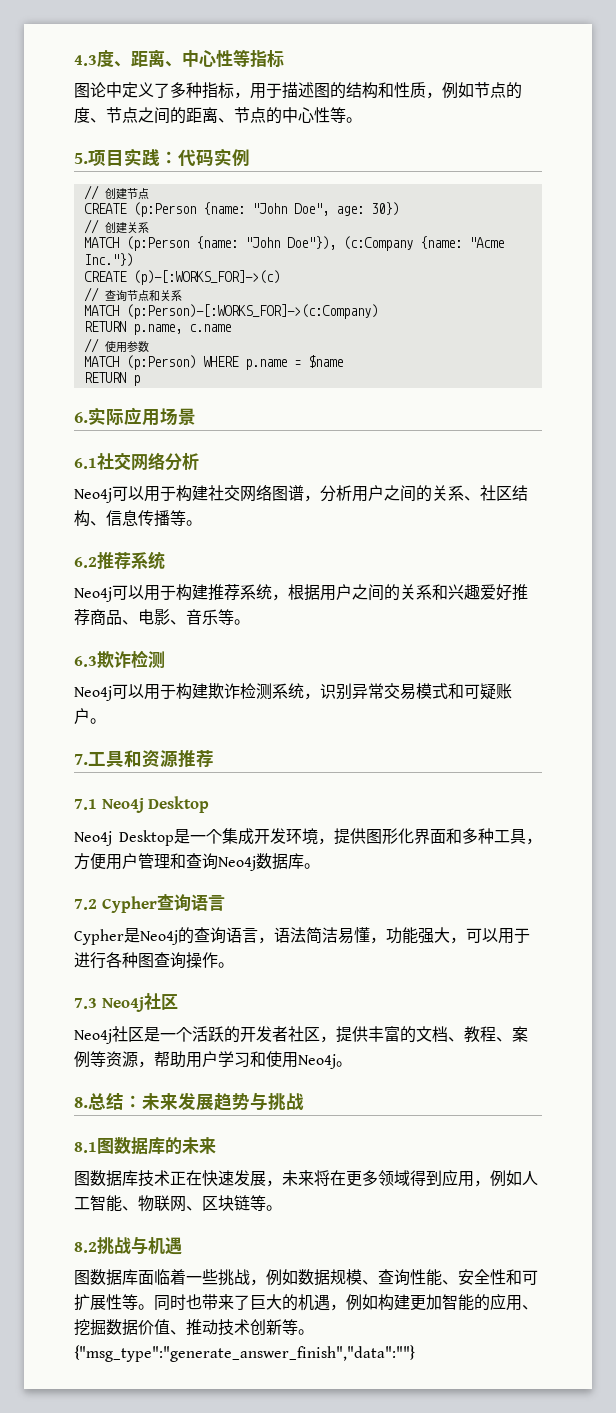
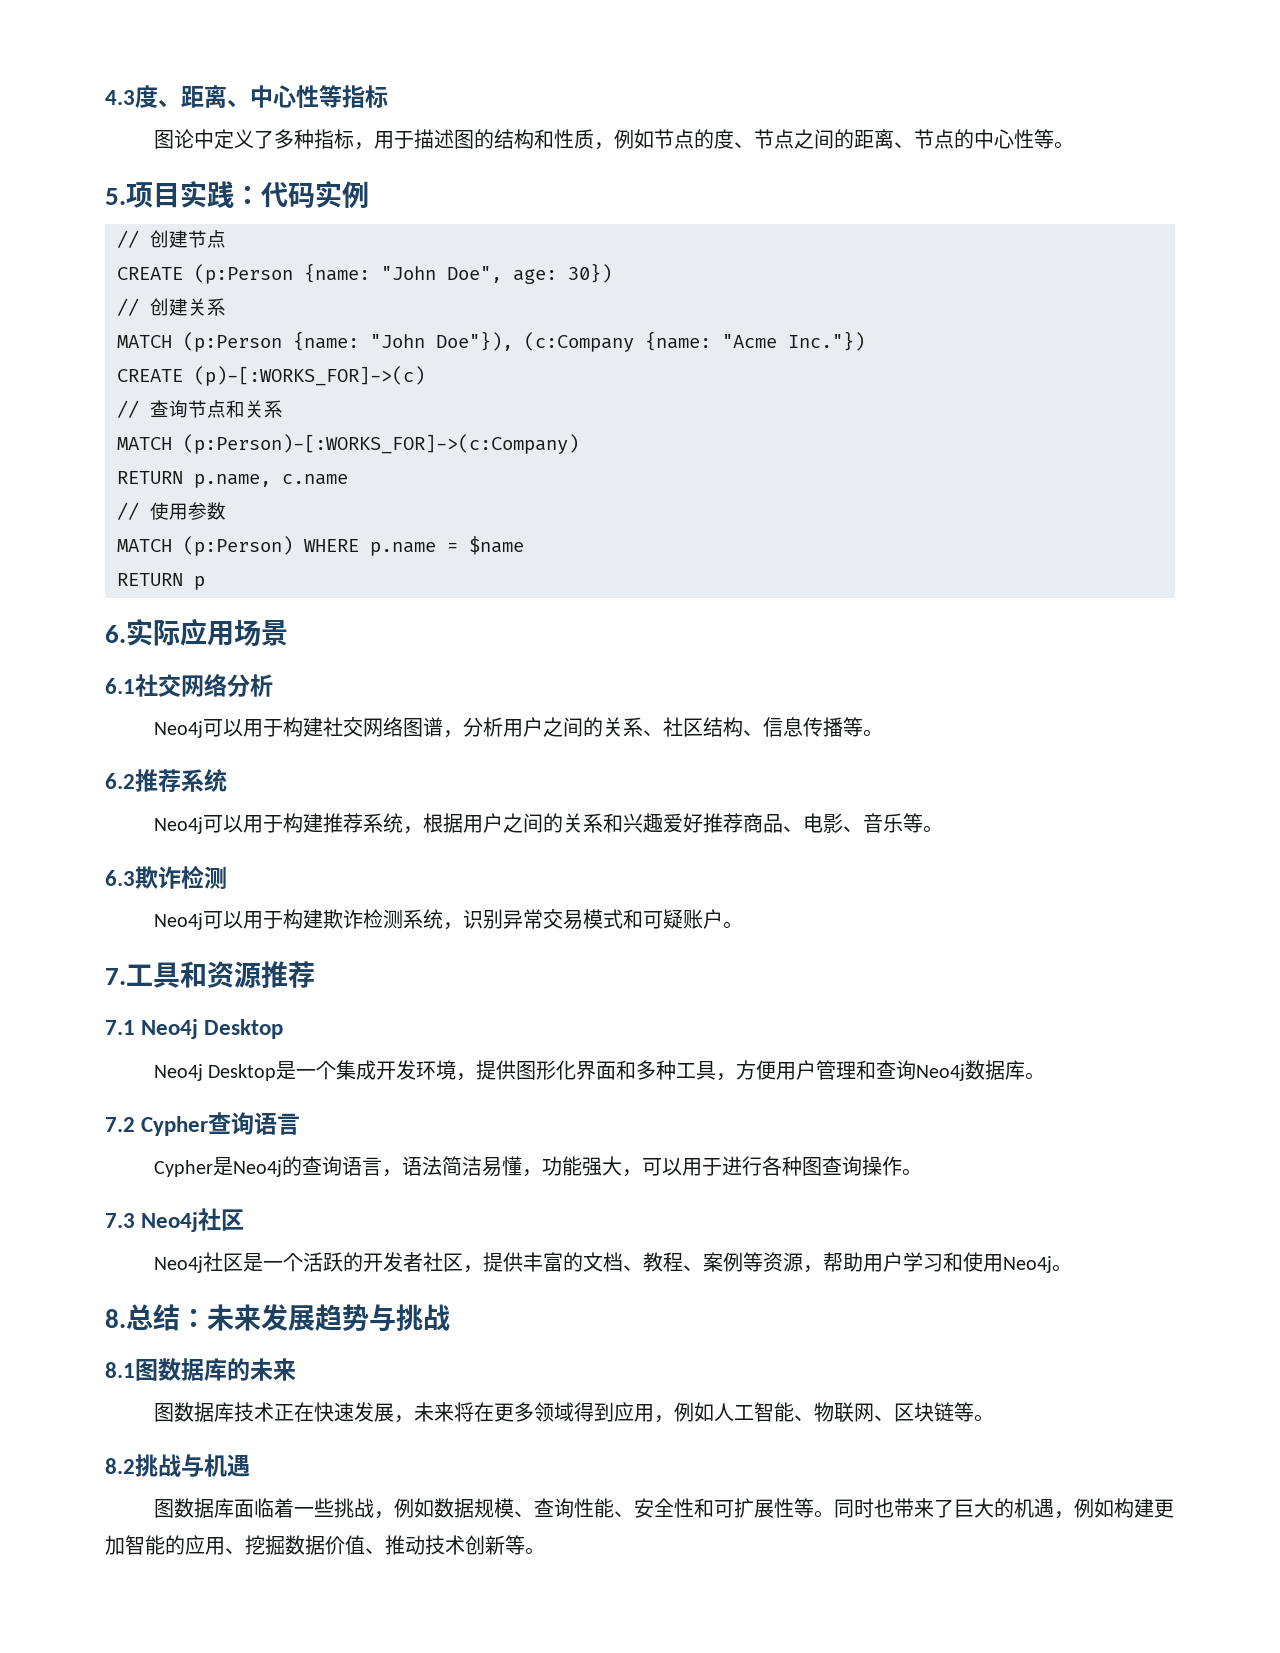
- {"msg_type":"generate_answer_finish","data":""}

